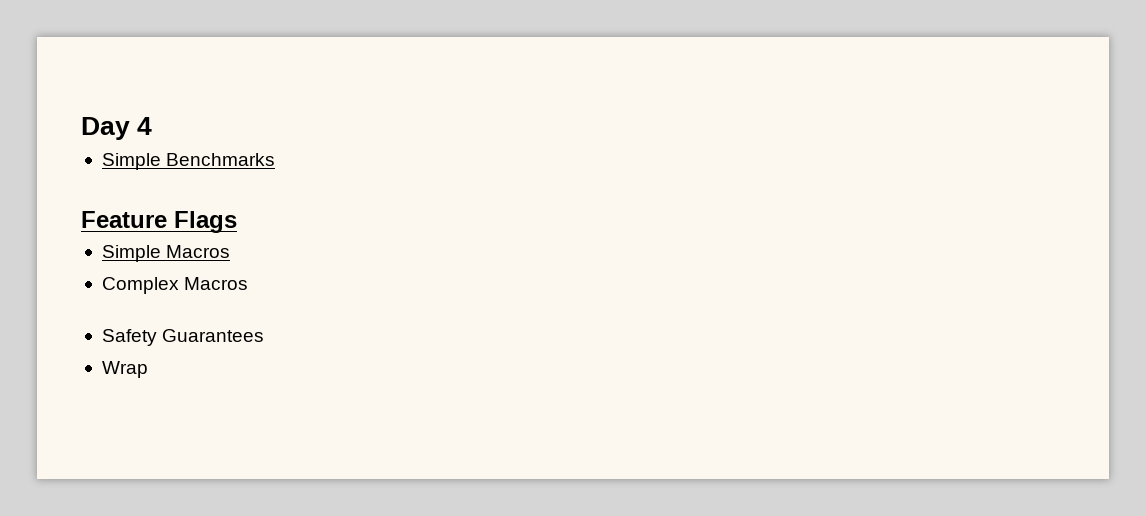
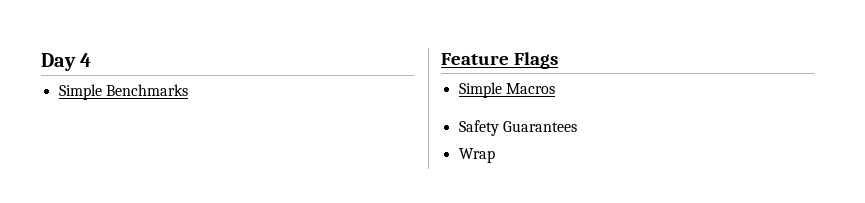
- Complex Macros

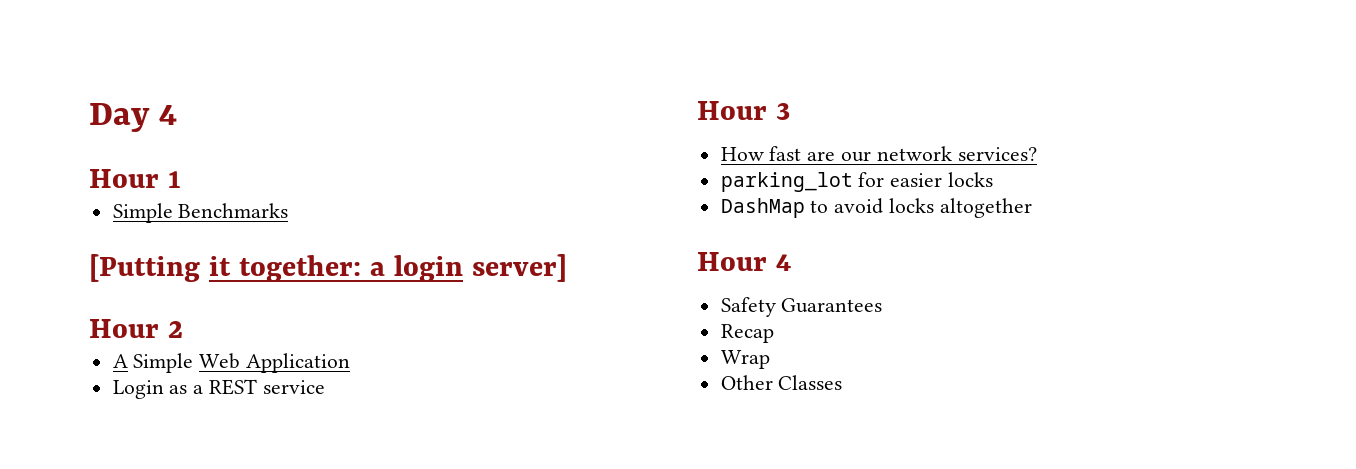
+ Hour 1
- Feature Flags
- Simple Macros
+ [Putting it together: a login server]
+ Hour 2
+ A Simple Web Application
+ Login as a REST service
+ Hour 3
+ How fast are our network services?
+ parking_lot for easier locks
+ DashMap to avoid locks altogether
+ Hour 4
+ Recap
+ Other Classes

